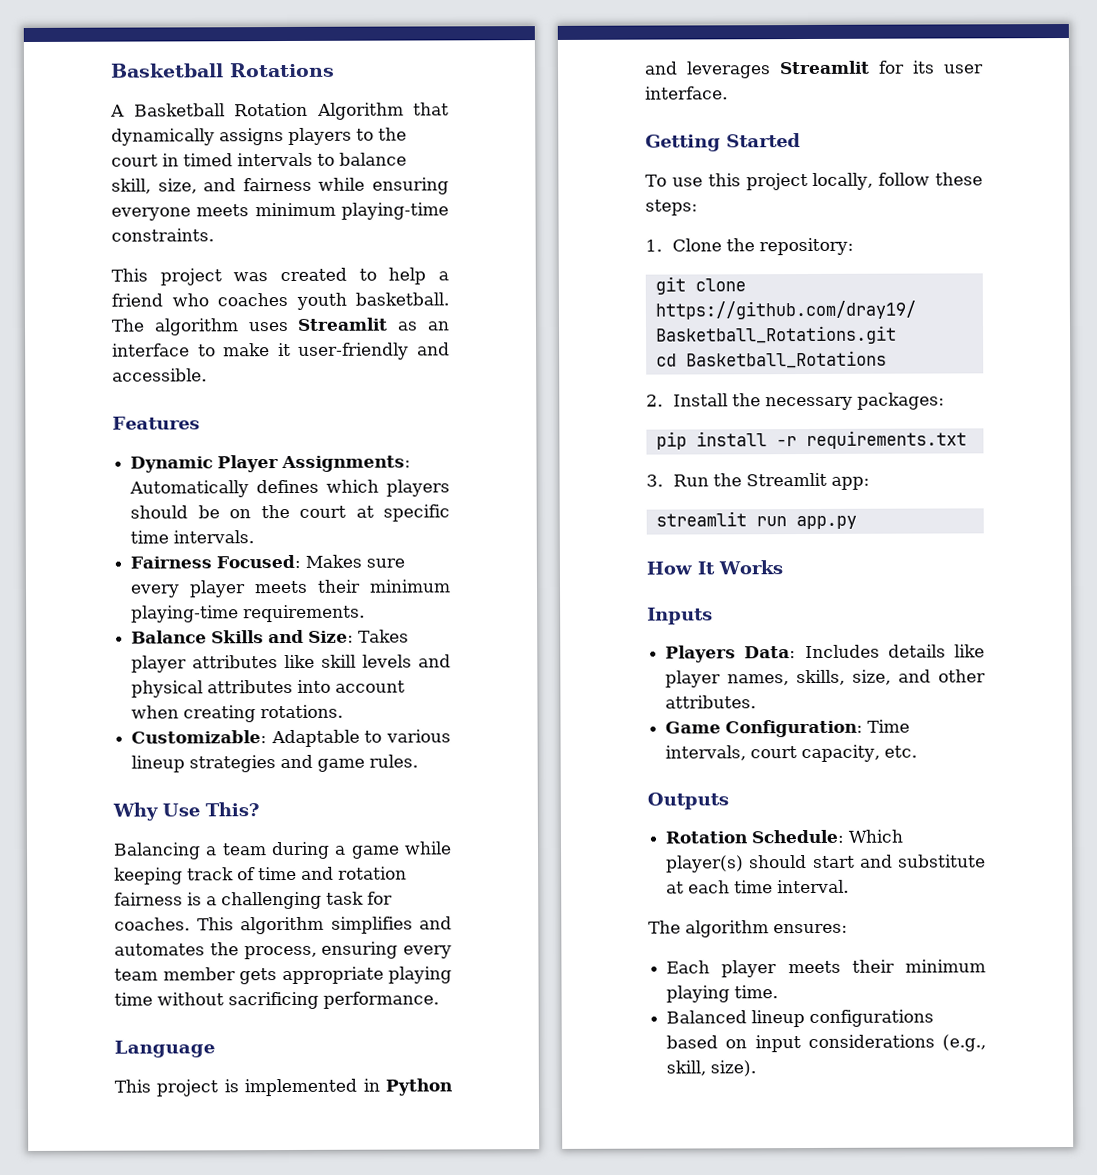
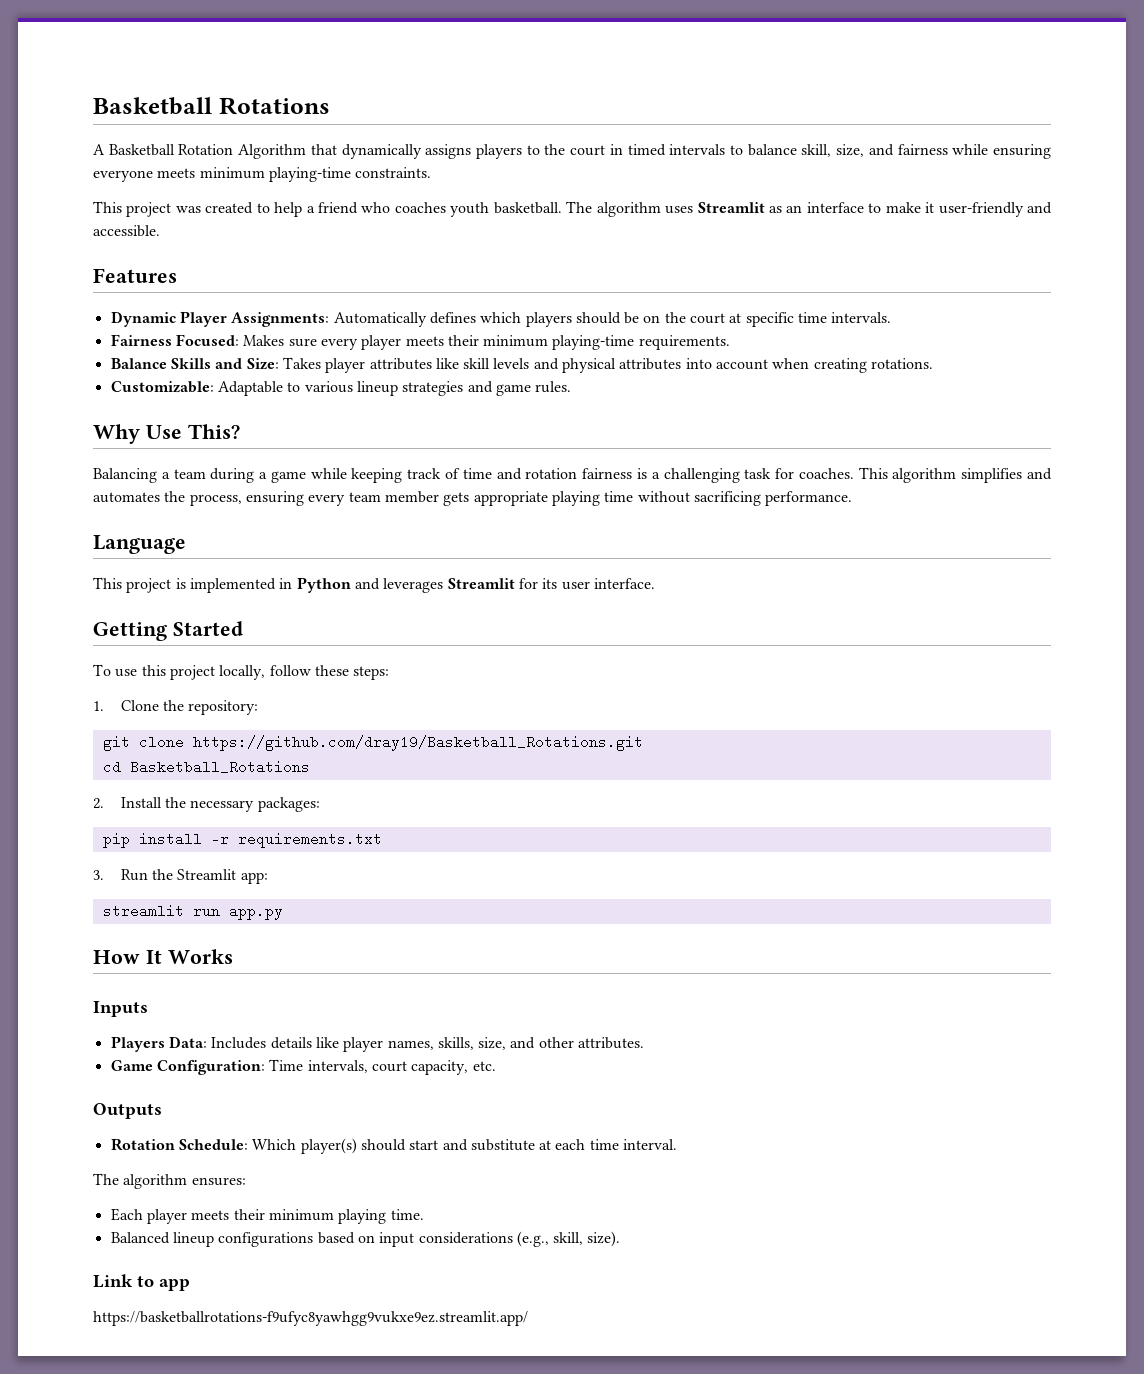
+ Link to app
+ https://basketballrotations-f9ufyc8yawhgg9vukxe9ez.streamlit.app/

